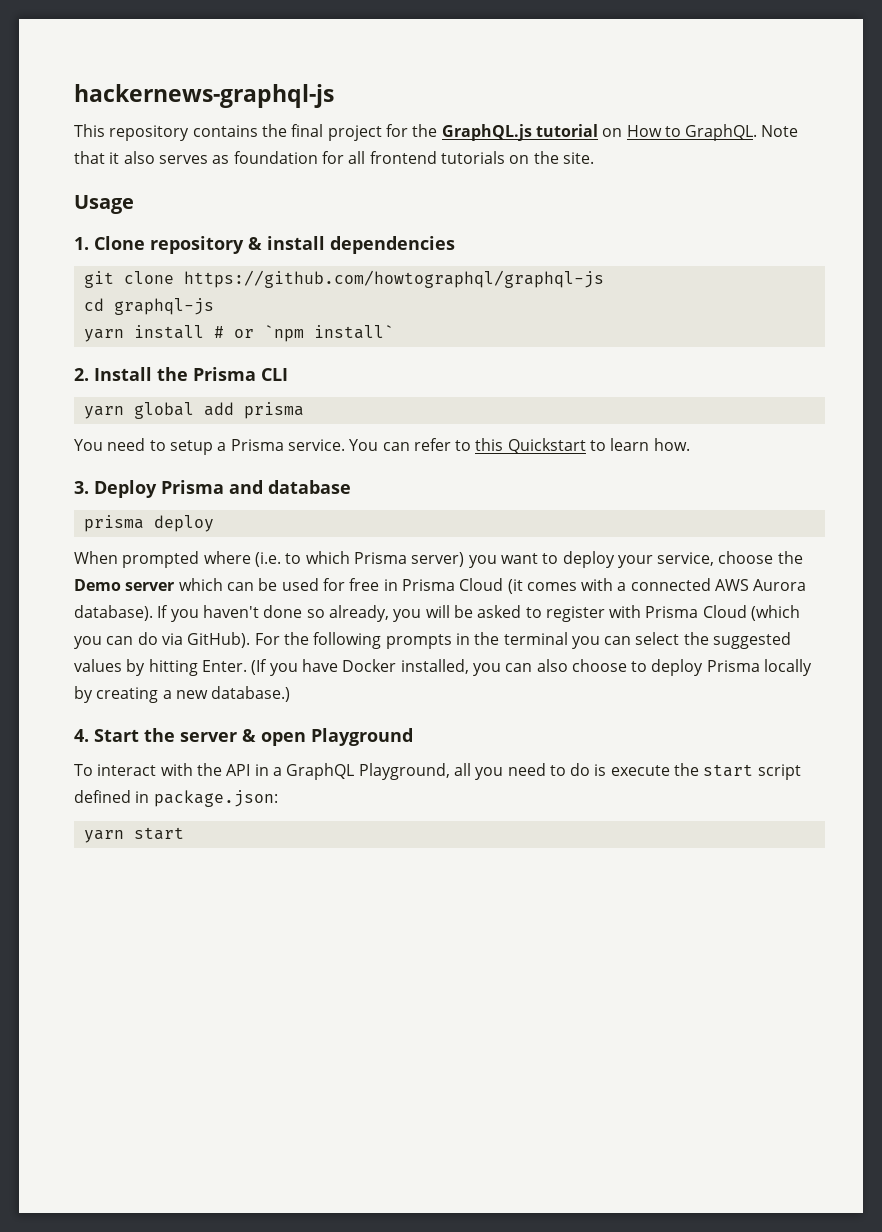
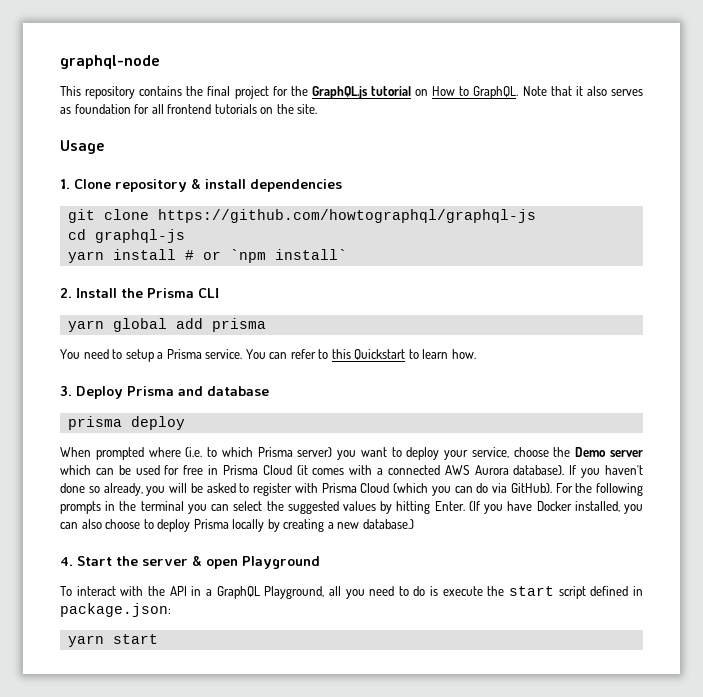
- hackernews-graphql-js
+ graphql-node

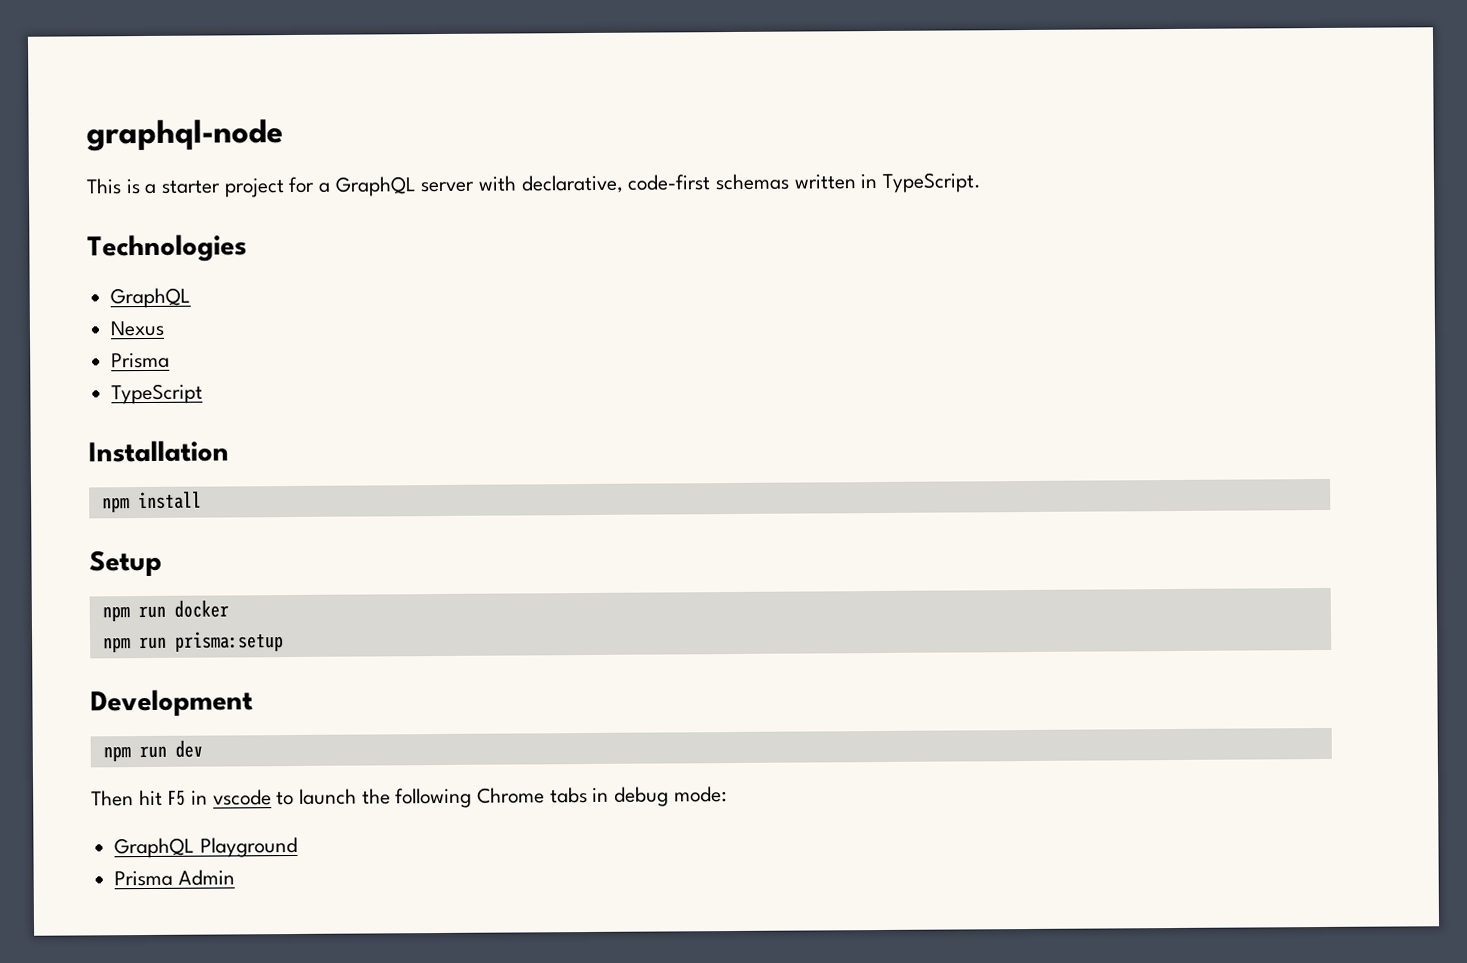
- This repository contains the final project for the GraphQL.js tutorial on How to GraphQL. Note that it also serves as foundation for all frontend tutorials on the site.
- Usage
- 1. Clone repository & install dependencies
- git clone https://github.com/howtographql/graphql-js
- cd graphql-js
- yarn install # or `npm install`
- 2. Install the Prisma CLI
- yarn global add prisma
- You need to setup a Prisma service. You can refer to this Quickstart to learn how.
- 3. Deploy Prisma and database
- prisma deploy
- When prompted where (i.e. to which Prisma server) you want to deploy your service, choose the Demo server which can be used for free in Prisma Cloud (it comes with a connected AWS Aurora database). If you haven't done so already, you will be asked to register with Prisma Cloud (which you can do via GitHub). For the following prompts in the terminal you can select the suggested values by hitting Enter. (If you have Docker installed, you can also choose to deploy Prisma locally by creating a new database.)
- 4. Start the server & open Playground
- To interact with the API in a GraphQL Playground, all you need to do is execute the start script defined in package.json:
- yarn start
+ This is a starter project for a GraphQL server with declarative, code-first schemas written in TypeScript.
+ Technologies
+ GraphQL
+ Nexus
+ Prisma
+ TypeScript
+ Installation
+ npm install
+ Setup
+ npm run docker
+ npm run prisma:setup
+ Development
+ npm run dev
+ Then hit F5 in vscode to launch the following Chrome tabs in debug mode:
+ GraphQL Playground
+ Prisma Admin

